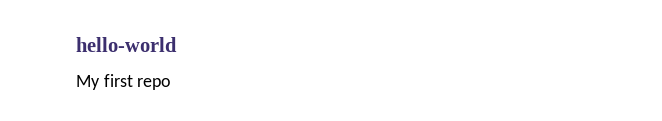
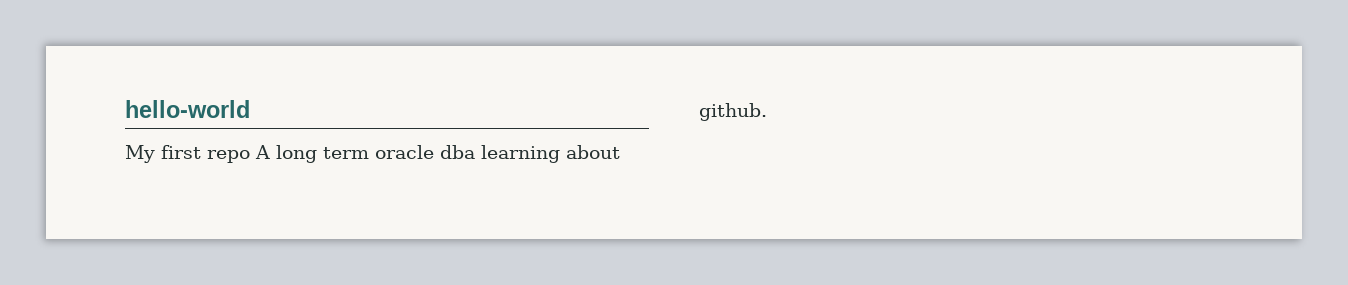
- My first repo
+ My first repo A long term oracle dba learning about github.

